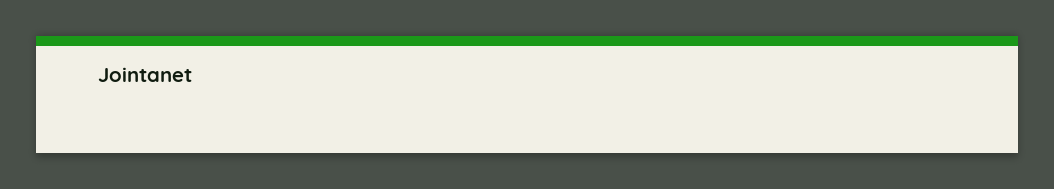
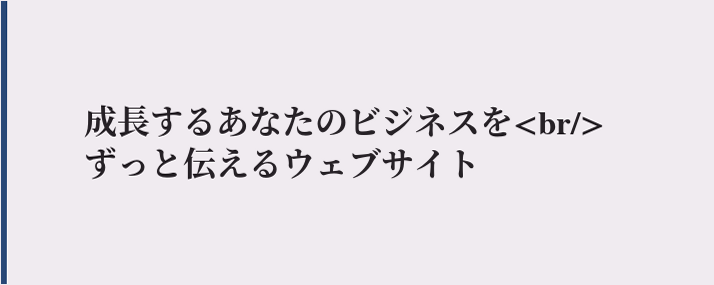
- Jointanet
+ 成長するあなたのビジネスを<br/>ずっと伝えるウェブサイト

